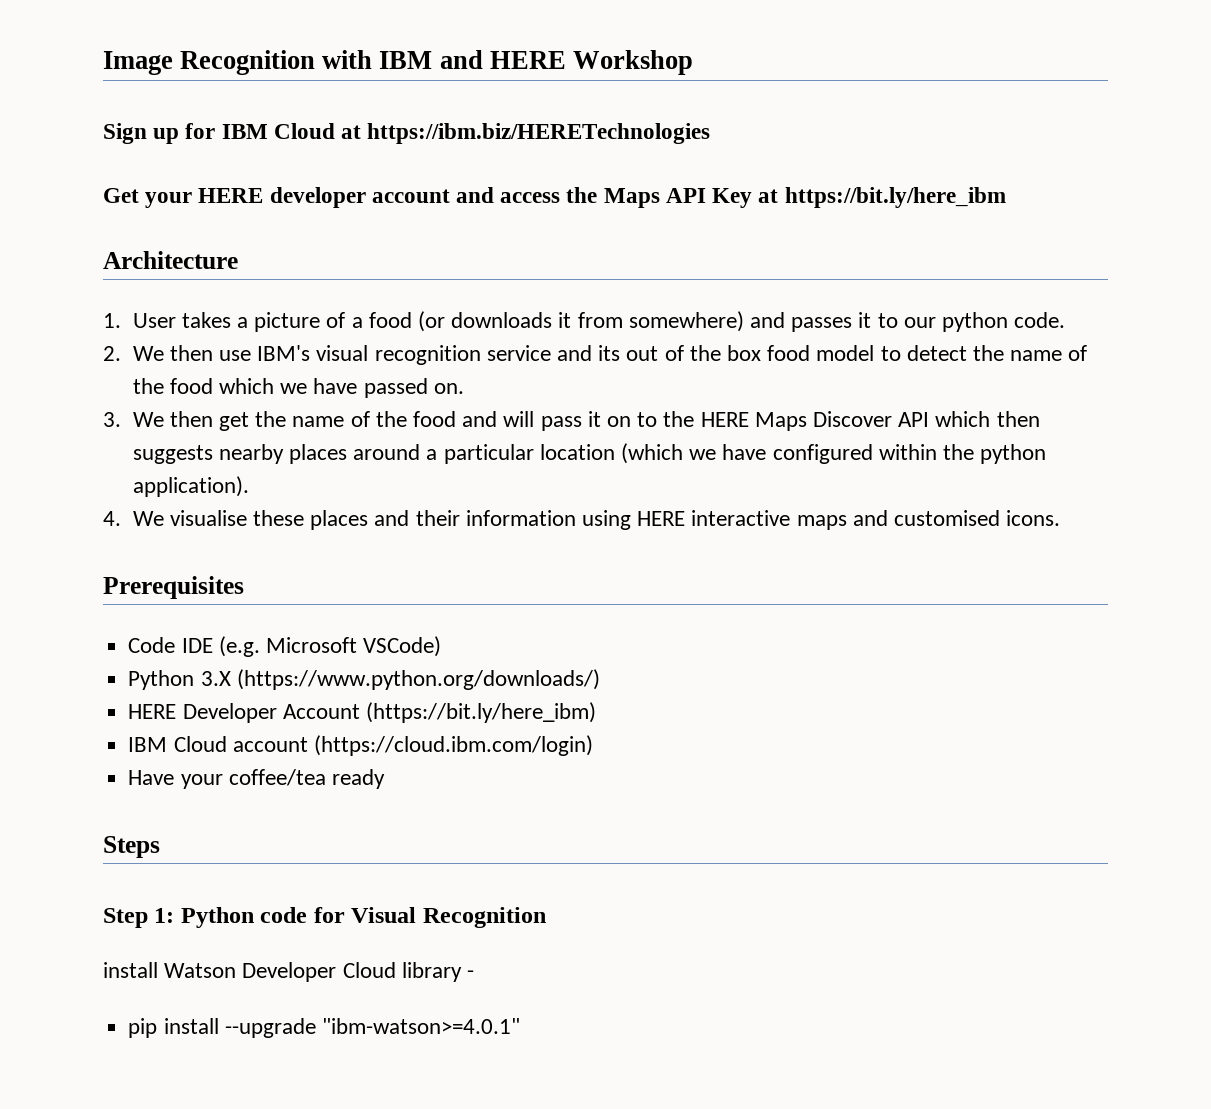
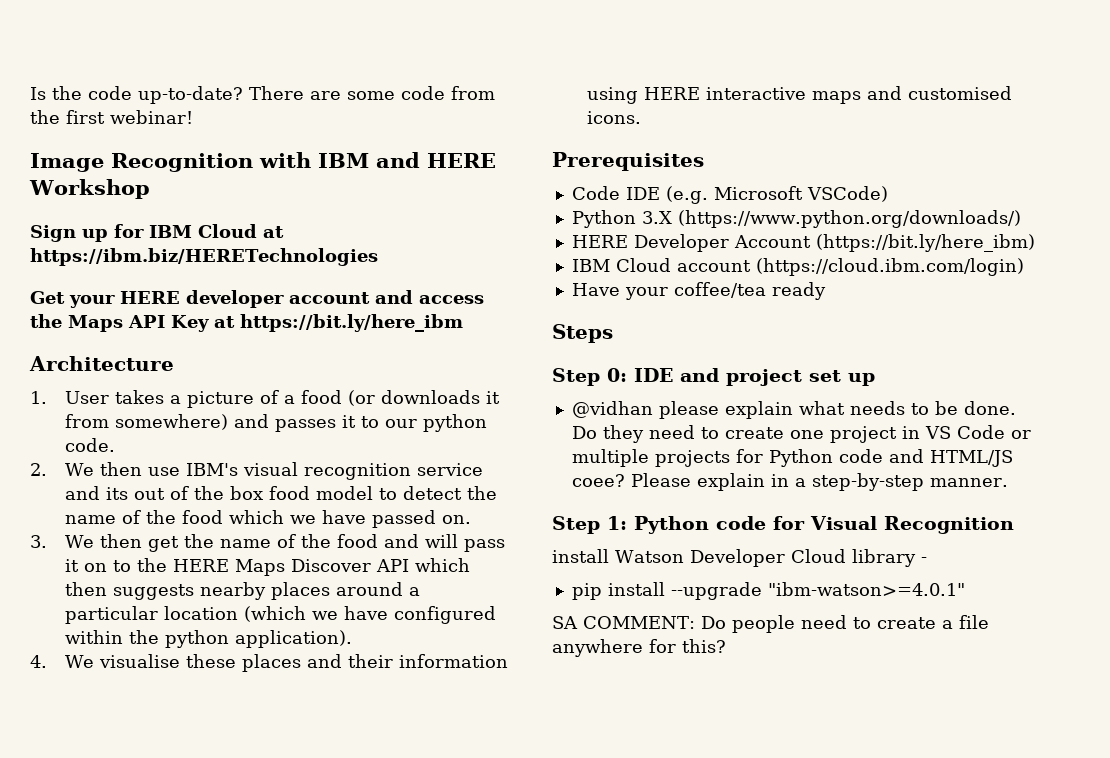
+ Is the code up-to-date? There are some code from the first webinar!
+ Step 0: IDE and project set up
+ @vidhan please explain what needs to be done. Do they need to create one project in VS Code or multiple projects for Python code and HTML/JS coee? Please explain in a step-by-step manner.
+ SA COMMENT: Do people need to create a file anywhere for this?

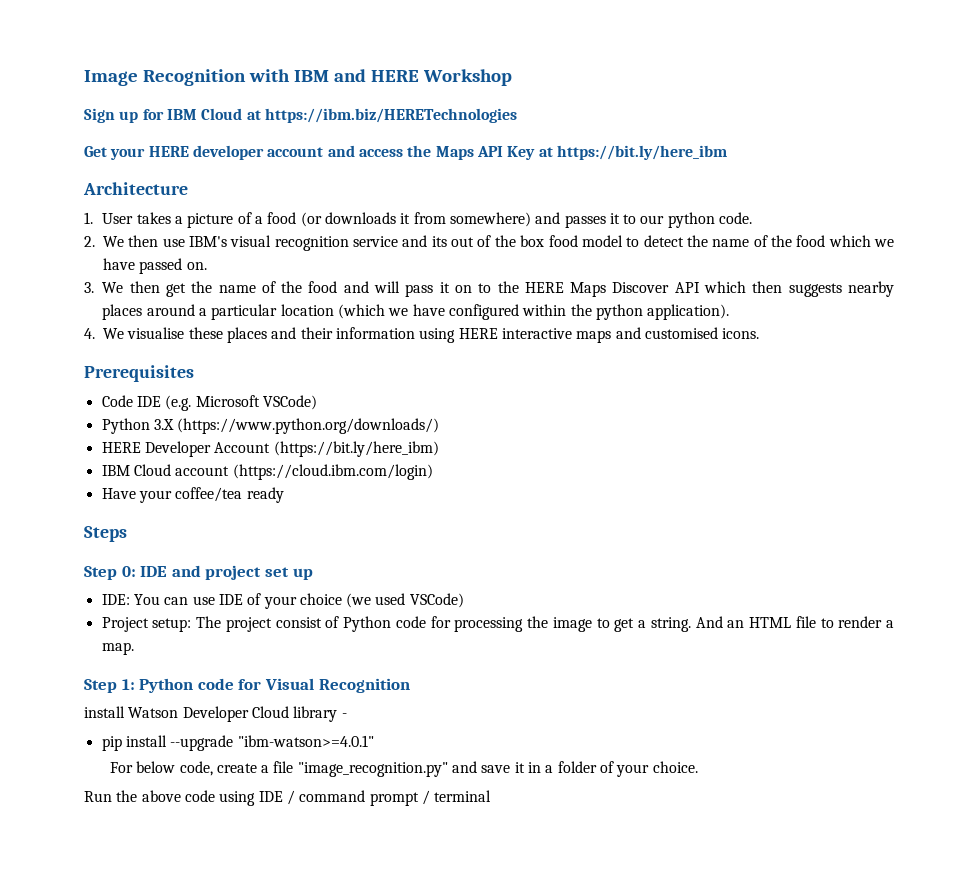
- Is the code up-to-date? There are some code from the first webinar!
- @vidhan please explain what needs to be done. Do they need to create one project in VS Code or multiple projects for Python code and HTML/JS coee? Please explain in a step-by-step manner.
+ IDE: You can use IDE of your choice (we used VSCode)
+ Project setup: The project consist of Python code for processing the image to get a string. And an HTML file to render a map.
- SA COMMENT: Do people need to create a file anywhere for this?
+ For below code, create a file "image_recognition.py" and save it in a folder of your choice.
+ Run the above code using IDE / command prompt / terminal

